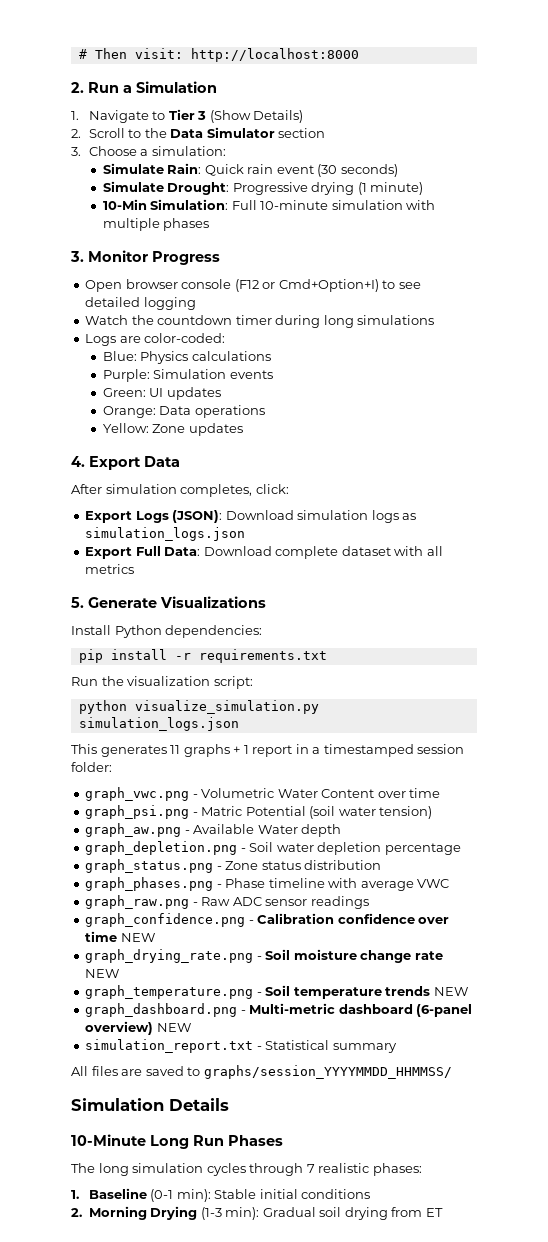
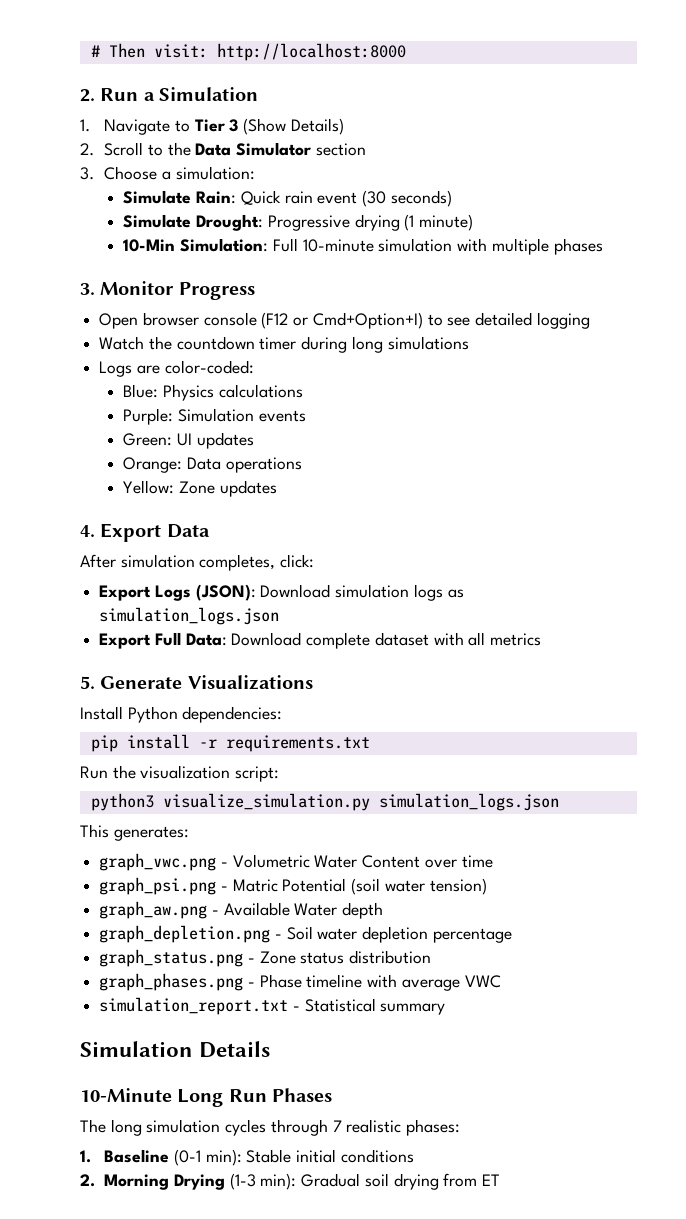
- python visualize_simulation.py simulation_logs.json
+ python3 visualize_simulation.py simulation_logs.json
- This generates 11 graphs + 1 report in a timestamped session folder:
+ This generates:
- graph_raw.png - Raw ADC sensor readings
- graph_confidence.png - Calibration confidence over time NEW
- graph_drying_rate.png - Soil moisture change rate NEW
- graph_temperature.png - Soil temperature trends NEW
- graph_dashboard.png - Multi-metric dashboard (6-panel overview) NEW
  simulation_report.txt - Statistical summary
- All files are saved to graphs/session_YYYYMMDD_HHMMSS/

